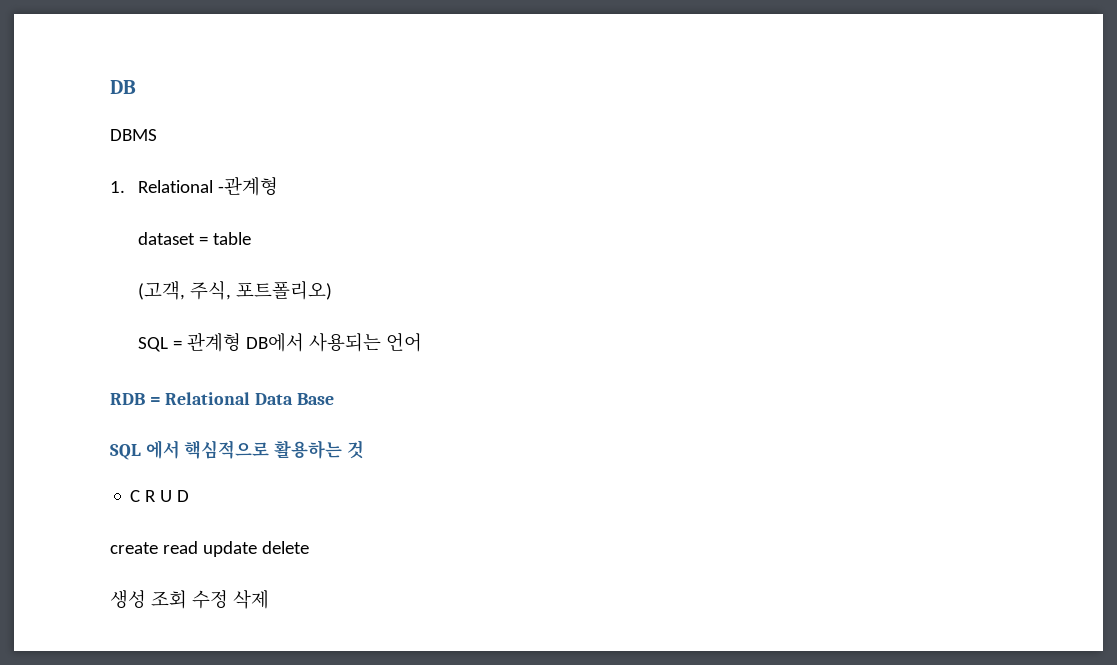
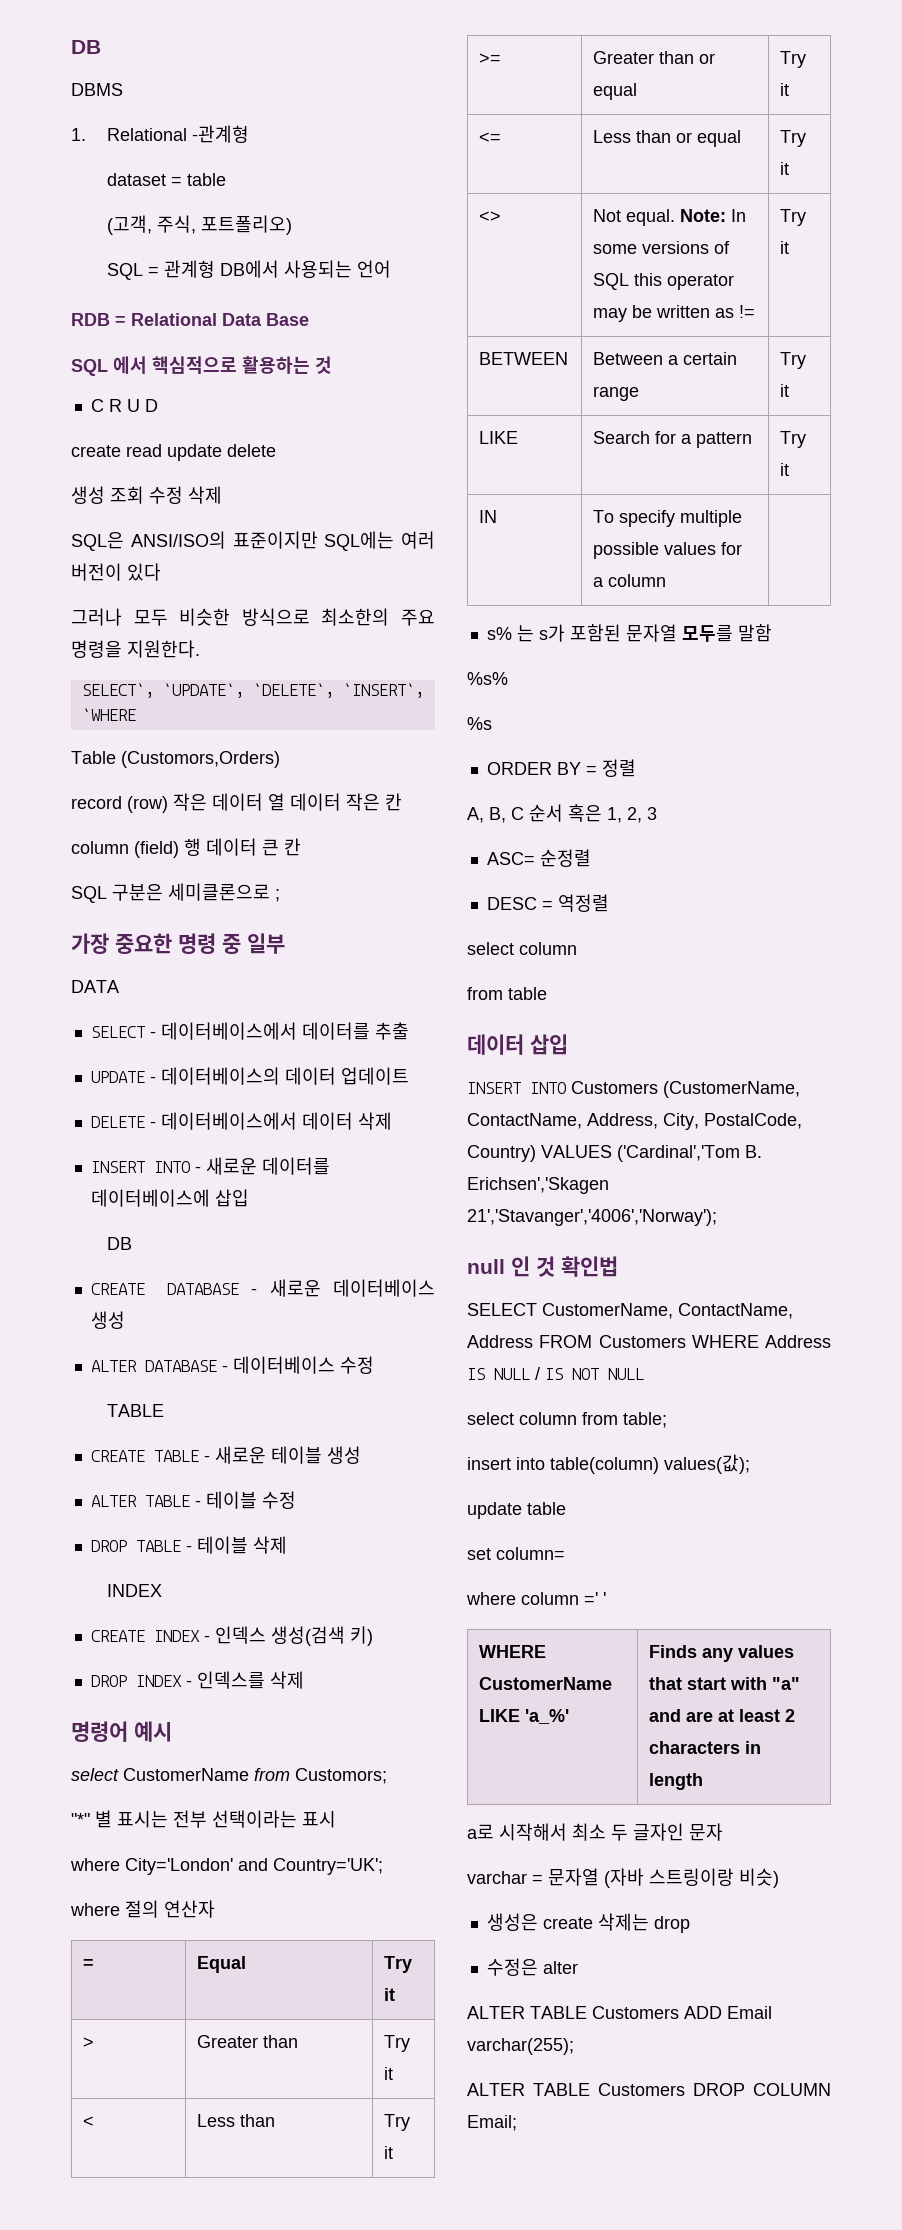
+ SQL은 ANSI/ISO의 표준이지만 SQL에는 여러 버전이 있다
+ 그러나 모두 비슷한 방식으로 최소한의 주요 명령을 지원한다.
+ SELECT`, `UPDATE`, `DELETE`, `INSERT`, `WHERE
+ Table (Customors,Orders)
+ record (row) 작은 데이터 열 데이터 작은 칸
+ column (field) 행 데이터 큰 칸
+ SQL 구분은 세미클론으로 ;
+ 가장 중요한 명령 중 일부
+ DATA
+ SELECT - 데이터베이스에서 데이터를 추출
+ UPDATE - 데이터베이스의 데이터 업데이트
+ DELETE - 데이터베이스에서 데이터 삭제
+ INSERT INTO - 새로운 데이터를 데이터베이스에 삽입
+ DB
+ CREATE DATABASE - 새로운 데이터베이스 생성
+ ALTER DATABASE - 데이터베이스 수정
+ TABLE
+ CREATE TABLE - 새로운 테이블 생성
+ ALTER TABLE - 테이블 수정
+ DROP TABLE - 테이블 삭제
+ INDEX
+ CREATE INDEX - 인덱스 생성(검색 키)
+ DROP INDEX - 인덱스를 삭제
+ 명령어 예시
+ select CustomerName from Customors;
+ "*" 별 표시는 전부 선택이라는 표시
+ where City='London' and Country='UK';
+ where 절의 연산자
+ = | Equal | Try it
+ > | Greater than | Try it
+ < | Less than | Try it
+ >= | Greater than or equal | Try it
+ <= | Less than or equal | Try it
+ <> | Not equal. Note: In some versions of SQL this operator may be written as != | Try it
+ BETWEEN | Between a certain range | Try it
+ LIKE | Search for a pattern | Try it
+ IN | To specify multiple possible values for a column |
+ s% 는 s가 포함된 문자열 모두를 말함
+ %s%
+ %s
+ ORDER BY = 정렬
+ A, B, C 순서 혹은 1, 2, 3
+ ASC= 순정렬
+ DESC = 역정렬
+ select column
+ from table
+ 데이터 삽입
+ INSERT INTO Customers (CustomerName, ContactName, Address, City, PostalCode, Country) VALUES ('Cardinal','Tom B. Erichsen','Skagen 21','Stavanger','4006','Norway');
+ null 인 것 확인법
+ SELECT CustomerName, ContactName, Address FROM Customers WHERE Address IS NULL / IS NOT NULL
+ select column from table;
+ insert into table(column) values(값);
+ update table
+ set column=
+ where column =' '
+ WHERE CustomerName LIKE 'a_%' | Finds any values that start with "a" and are at least 2 characters in length
+ a로 시작해서 최소 두 글자인 문자
+ varchar = 문자열 (자바 스트링이랑 비슷)
+ 생성은 create 삭제는 drop
+ 수정은 alter
+ ALTER TABLE Customers ADD Email varchar(255);
+ ALTER TABLE Customers DROP COLUMN Email;

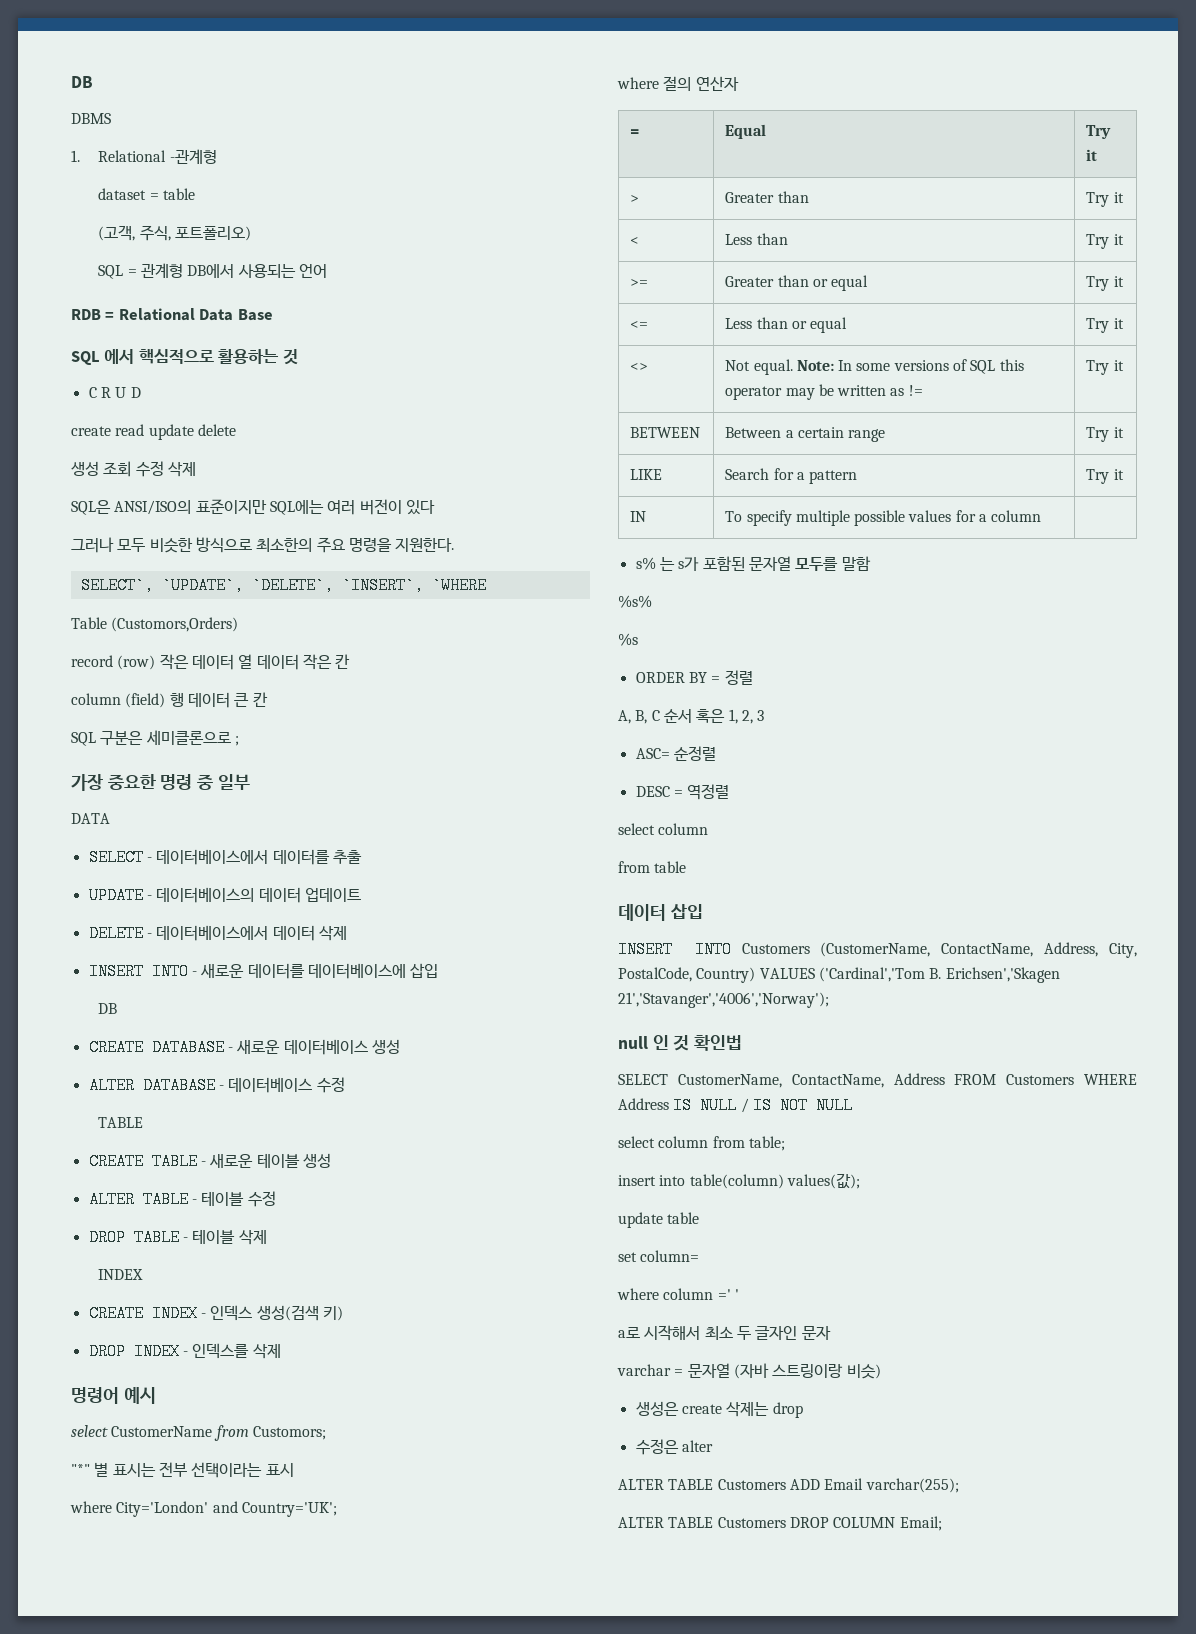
- WHERE CustomerName LIKE 'a_%' | Finds any values that start with "a" and are at least 2 characters in length

